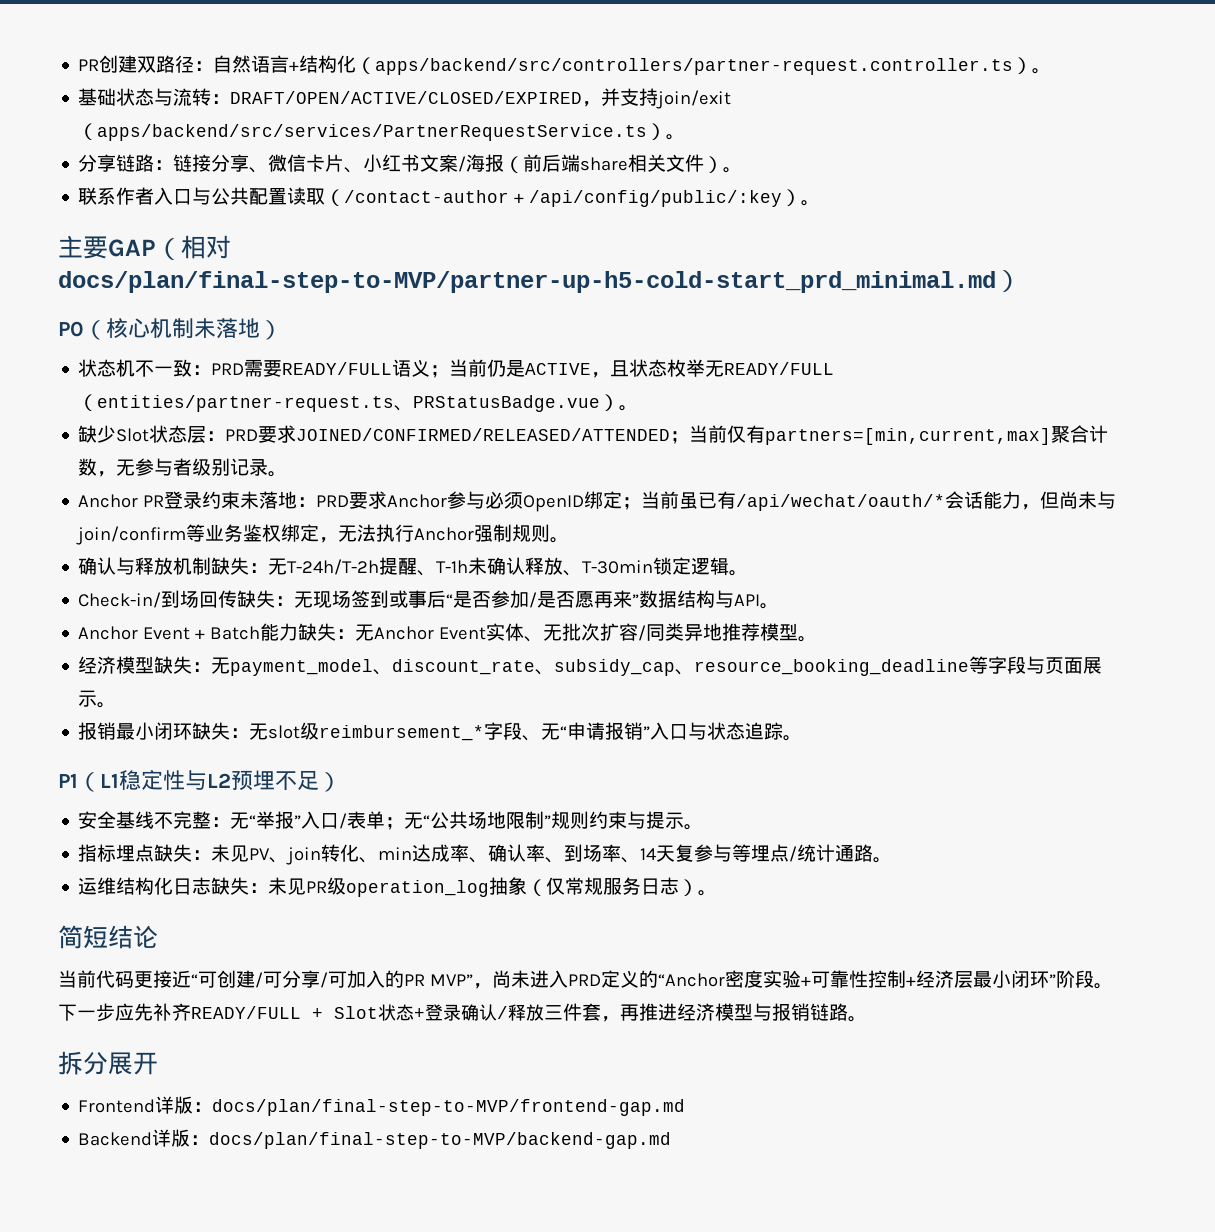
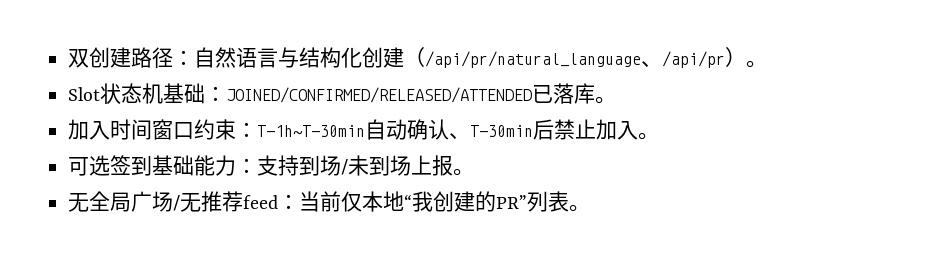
- PR创建双路径：自然语言+结构化（apps/backend/src/controllers/partner-request.controller.ts）。
- 基础状态与流转：DRAFT/OPEN/ACTIVE/CLOSED/EXPIRED，并支持join/exit（apps/backend/src/services/PartnerRequestService.ts）。
- 分享链路：链接分享、微信卡片、小红书文案/海报（前后端share相关文件）。
- 联系作者入口与公共配置读取（/contact-author + /api/config/public/:key）。
- 主要GAP（相对docs/plan/final-step-to-MVP/partner-up-h5-cold-start_prd_minimal.md）
- P0（核心机制未落地）
- 状态机不一致：PRD需要READY/FULL语义；当前仍是ACTIVE，且状态枚举无READY/FULL（entities/partner-request.ts、PRStatusBadge.vue）。
- 缺少Slot状态层：PRD要求JOINED/CONFIRMED/RELEASED/ATTENDED；当前仅有partners=[min,current,max]聚合计数，无参与者级别记录。
- Anchor PR登录约束未落地：PRD要求Anchor参与必须OpenID绑定；当前虽已有/api/wechat/oauth/*会话能力，但尚未与join/confirm等业务鉴权绑定，无法执行Anchor强制规则。
- 确认与释放机制缺失：无T-24h/T-2h提醒、T-1h未确认释放、T-30min锁定逻辑。
- Check-in/到场回传缺失：无现场签到或事后“是否参加/是否愿再来”数据结构与API。
- Anchor Event + Batch能力缺失：无Anchor Event实体、无批次扩容/同类异地推荐模型。
- 经济模型缺失：无payment_model、discount_rate、subsidy_cap、resource_booking_deadline等字段与页面展示。
- 报销最小闭环缺失：无slot级reimbursement_*字段、无“申请报销”入口与状态追踪。
- P1（L1稳定性与L2预埋不足）
- 安全基线不完整：无“举报”入口/表单；无“公共场地限制”规则约束与提示。
- 指标埋点缺失：未见PV、join转化、min达成率、确认率、到场率、14天复参与等埋点/统计通路。
- 运维结构化日志缺失：未见PR级operation_log抽象（仅常规服务日志）。
- 简短结论
- 当前代码更接近“可创建/可分享/可加入的PR MVP”，尚未进入PRD定义的“Anchor密度实验+可靠性控制+经济层最小闭环”阶段。下一步应先补齐READY/FULL + Slot状态+登录确认/释放三件套，再推进经济模型与报销链路。
- 拆分展开
- Frontend详版：docs/plan/final-step-to-MVP/frontend-gap.md
- Backend详版：docs/plan/final-step-to-MVP/backend-gap.md
+ 双创建路径：自然语言与结构化创建（/api/pr/natural_language、/api/pr）。
+ Slot状态机基础：JOINED/CONFIRMED/RELEASED/ATTENDED已落库。
+ 加入时间窗口约束：T-1h~T-30min自动确认、T-30min后禁止加入。
+ 可选签到基础能力：支持到场/未到场上报。
+ 无全局广场/无推荐feed：当前仅本地“我创建的PR”列表。

